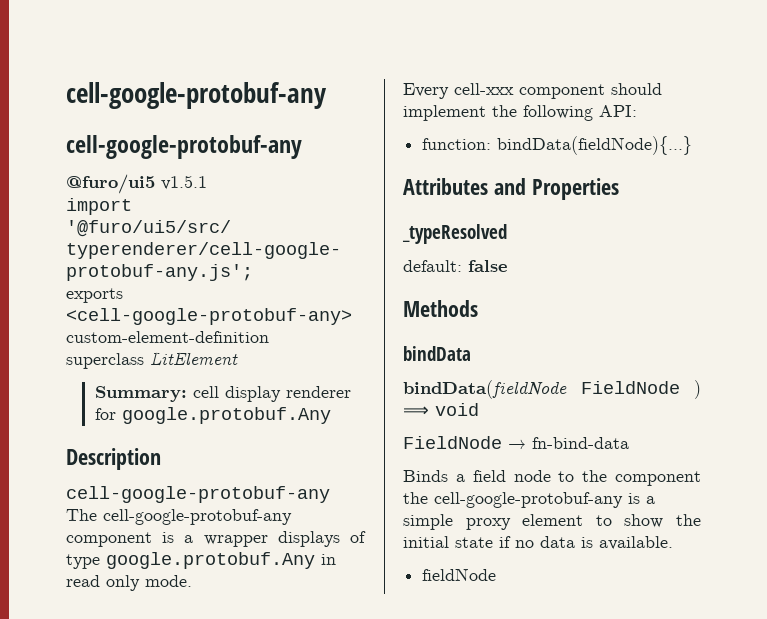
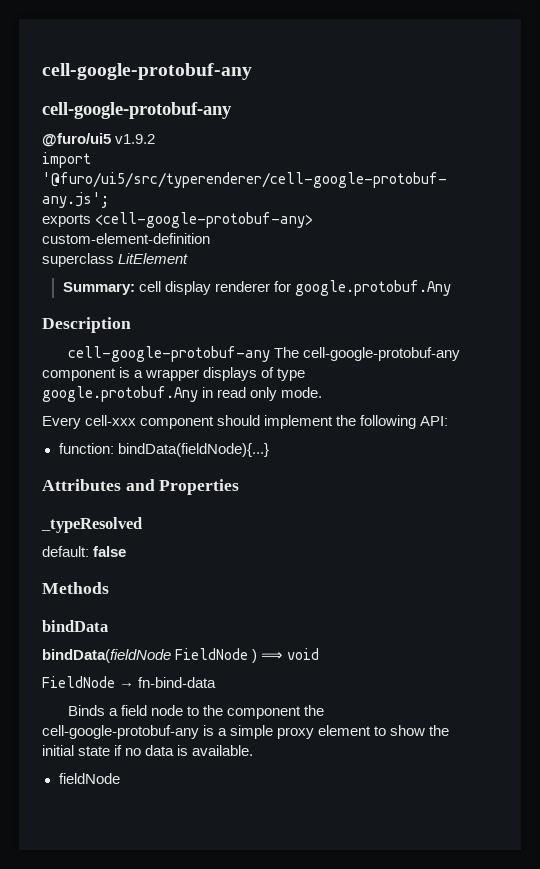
- @furo/ui5 v1.5.1
+ @furo/ui5 v1.9.2

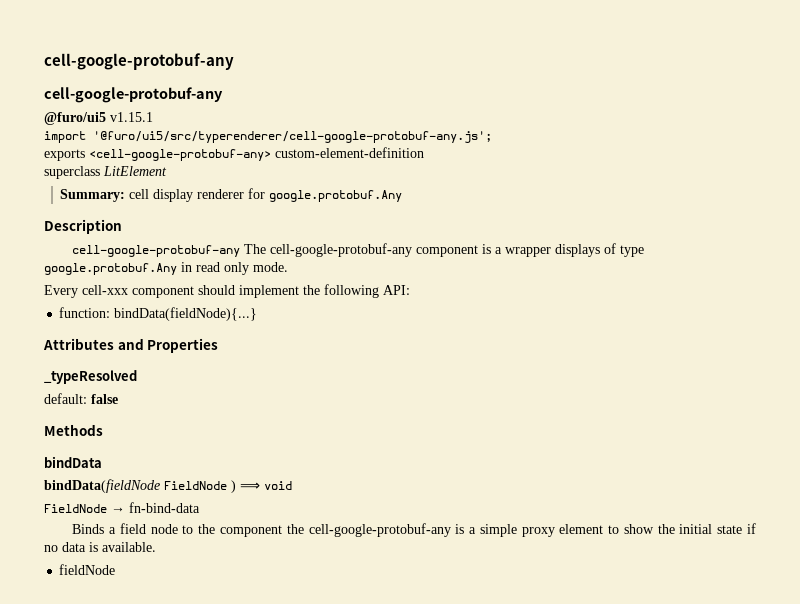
- @furo/ui5 v1.9.2
+ @furo/ui5 v1.15.1

